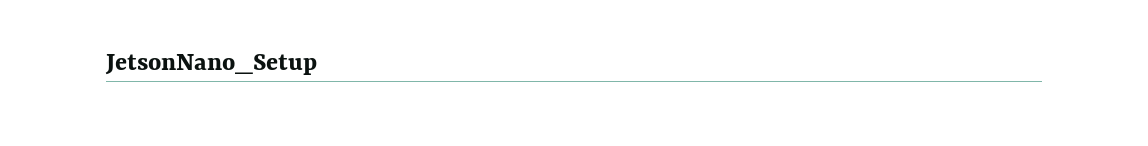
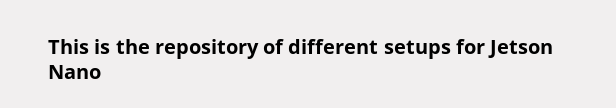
- JetsonNano_Setup
+ This is the repository of different setups for Jetson Nano

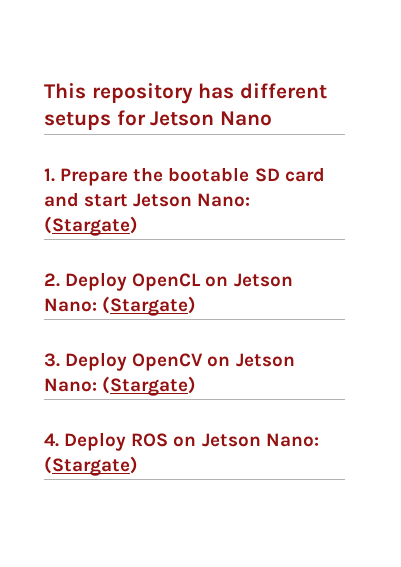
- This is the repository of different setups for Jetson Nano
+ This repository has different setups for Jetson Nano
+ 1. Prepare the bootable SD card and start Jetson Nano: (Stargate)
+ 2. Deploy OpenCL on Jetson Nano: (Stargate)
+ 3. Deploy OpenCV on Jetson Nano: (Stargate)
+ 4. Deploy ROS on Jetson Nano: (Stargate)

